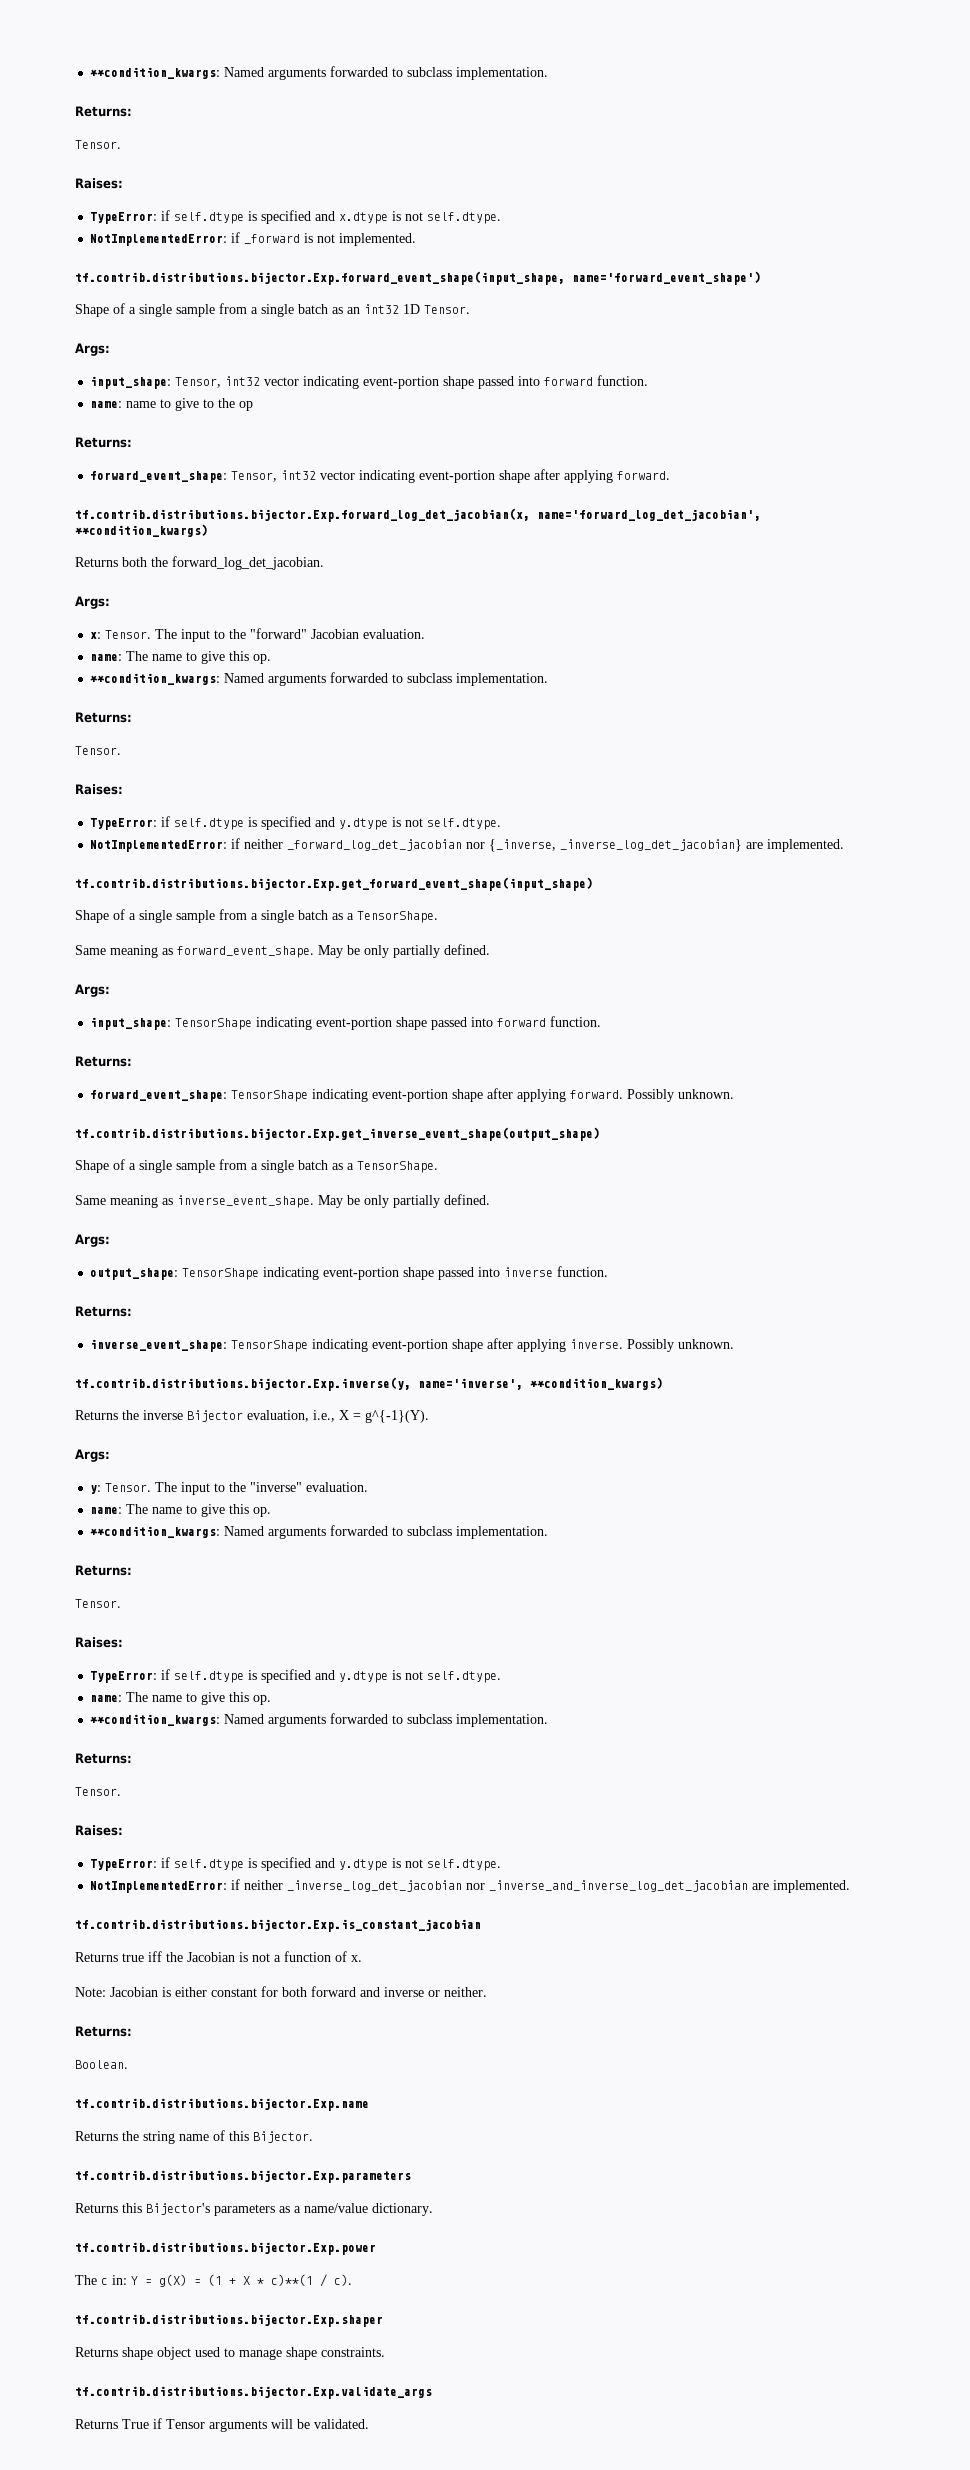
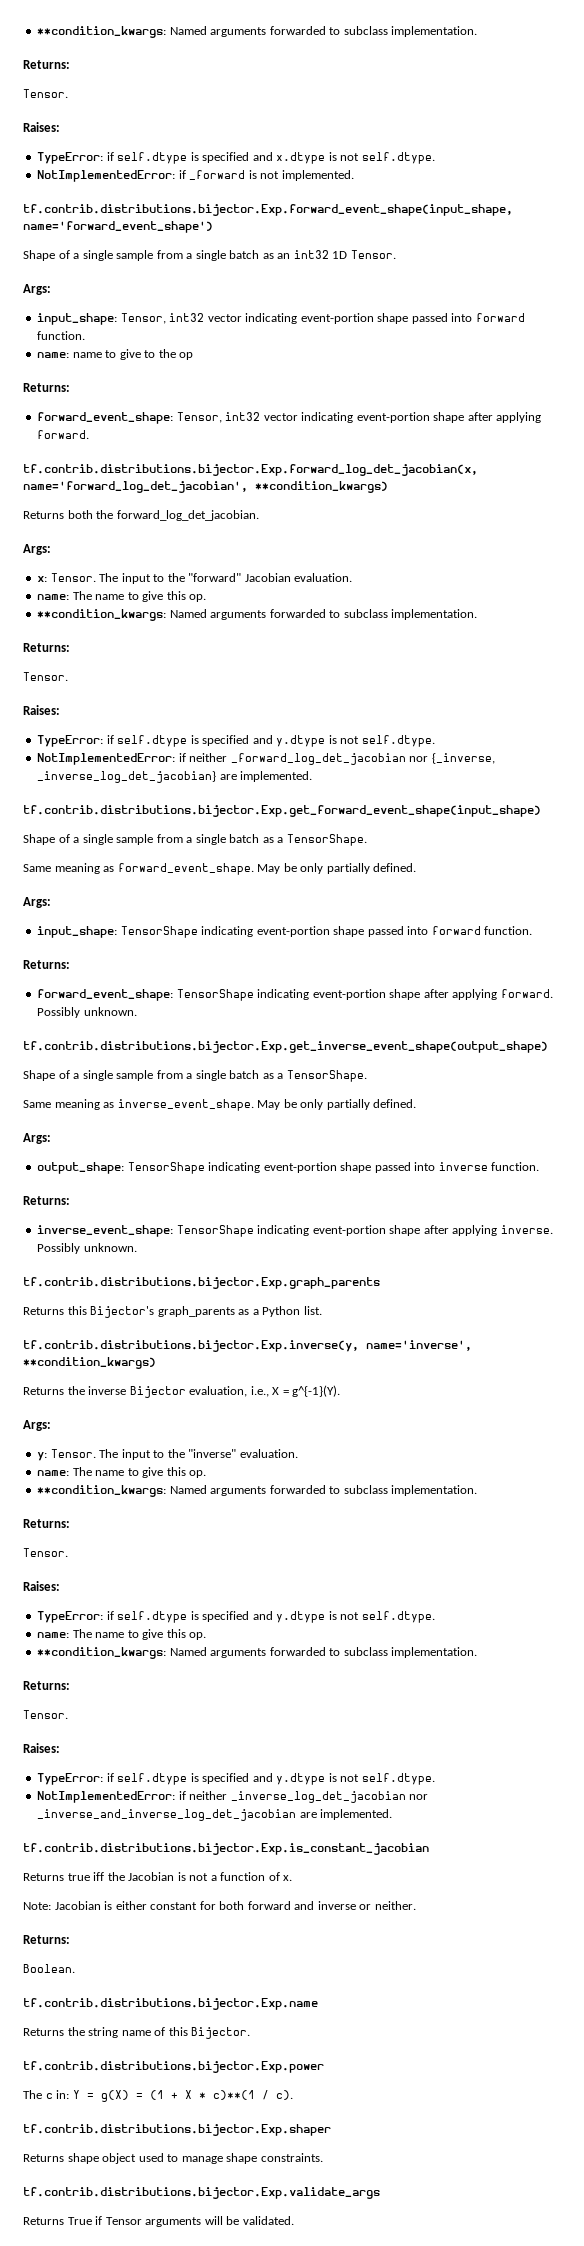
+ tf.contrib.distributions.bijector.Exp.graph_parents
+ Returns this Bijector's graph_parents as a Python list.
- tf.contrib.distributions.bijector.Exp.parameters
- Returns this Bijector's parameters as a name/value dictionary.

